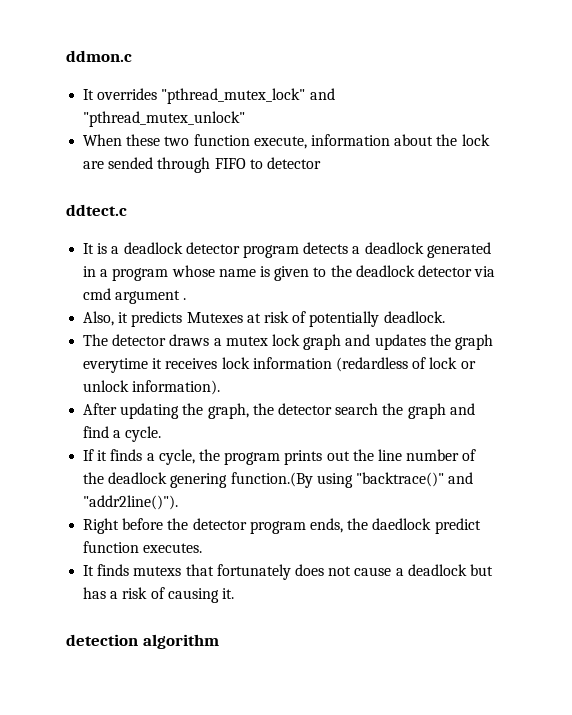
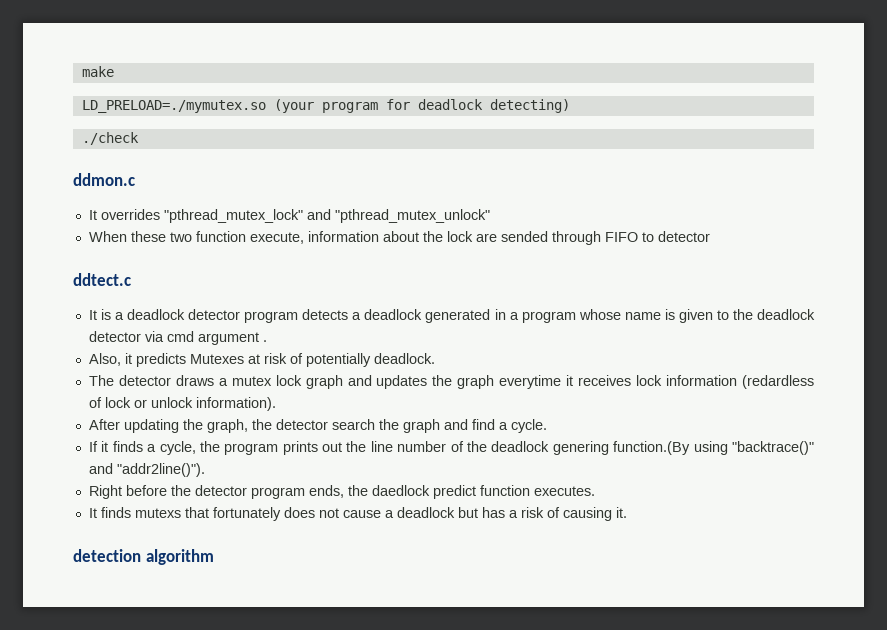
+ make
+ LD_PRELOAD=./mymutex.so (your program for deadlock detecting)
+ ./check

